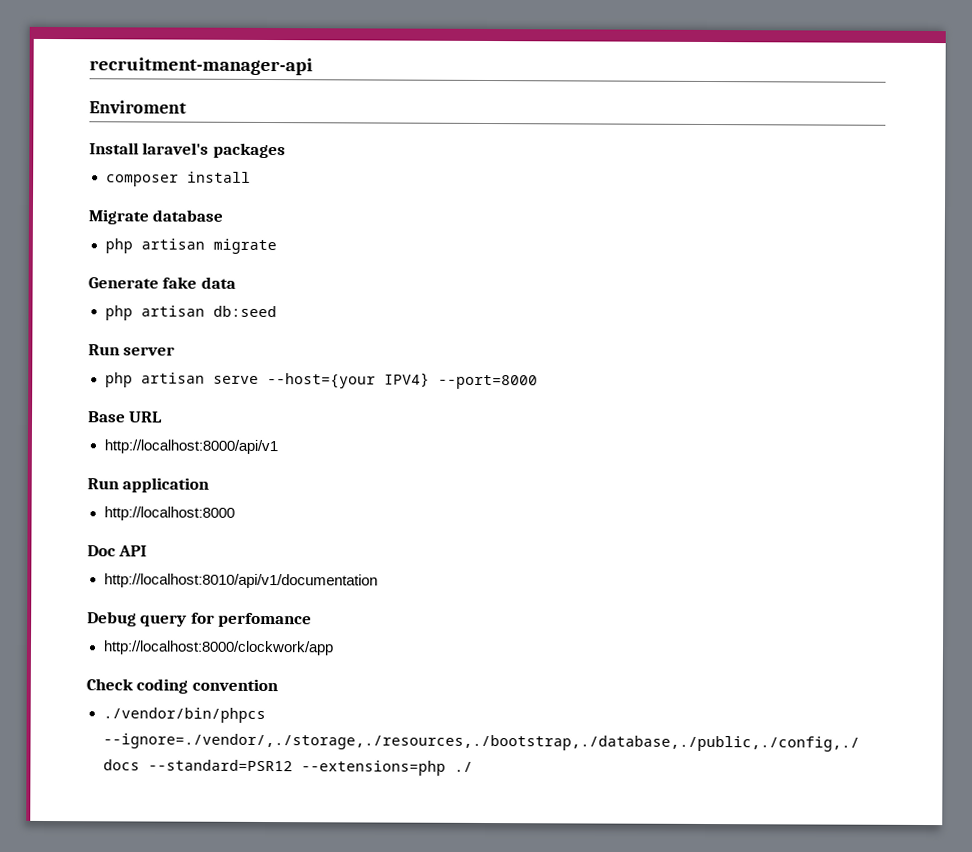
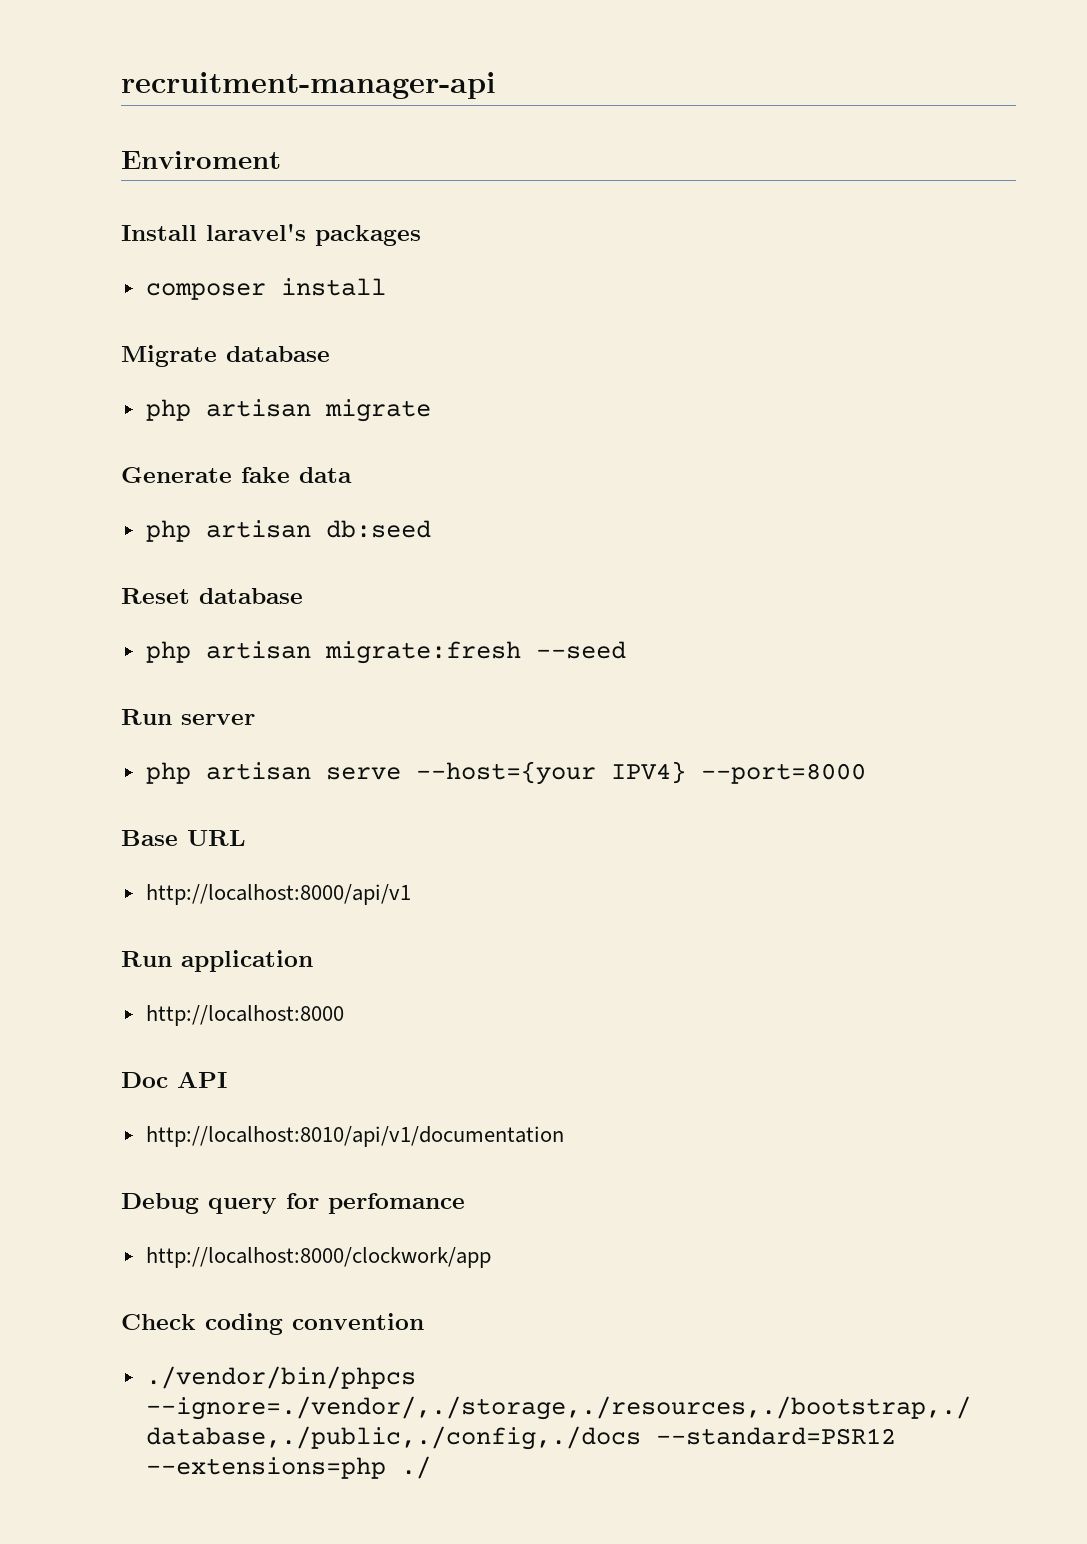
+ Reset database
+ php artisan migrate:fresh --seed

